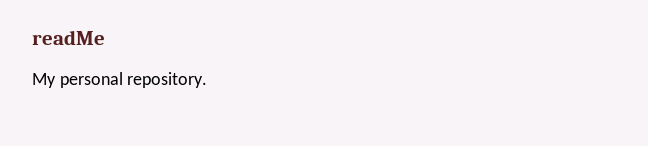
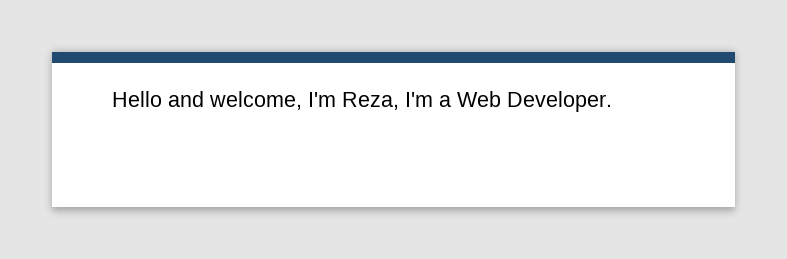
- readMe
- My personal repository.
+ Hello and welcome, I'm Reza, I'm a Web Developer.

